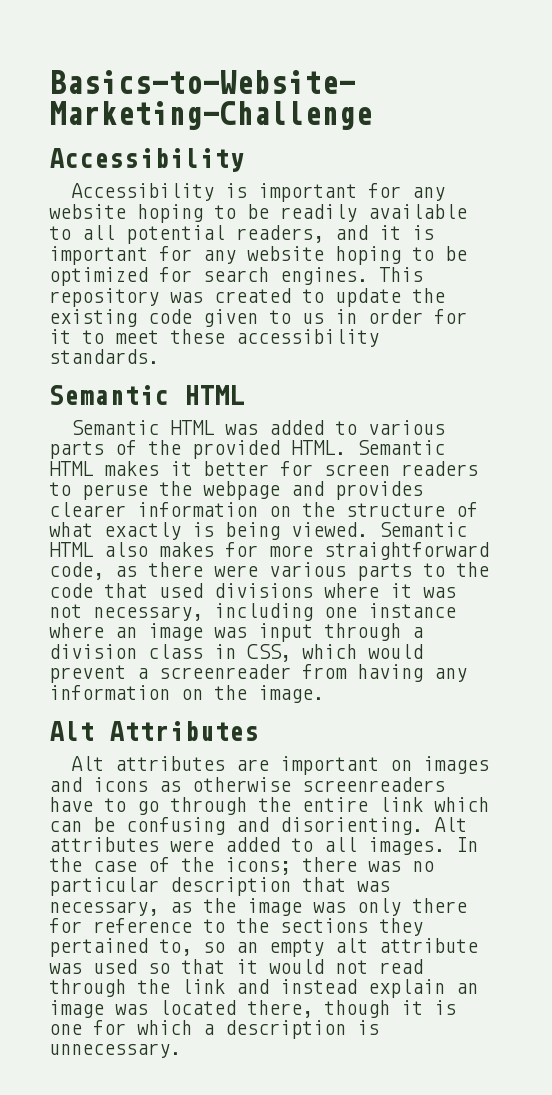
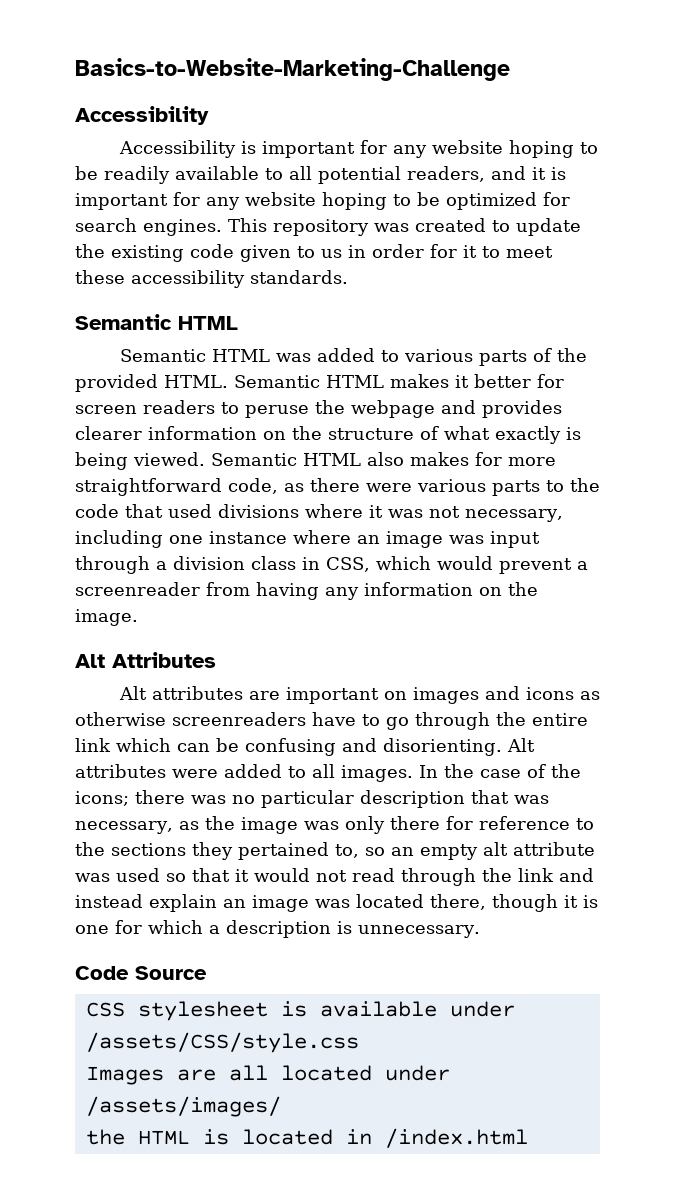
+ Code Source
+ CSS stylesheet is available under /assets/CSS/style.css
+ Images are all located under /assets/images/
+ the HTML is located in /index.html

